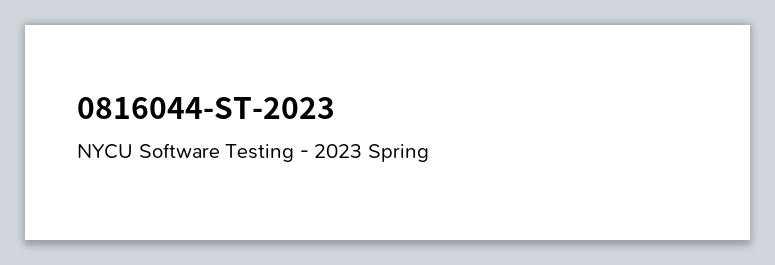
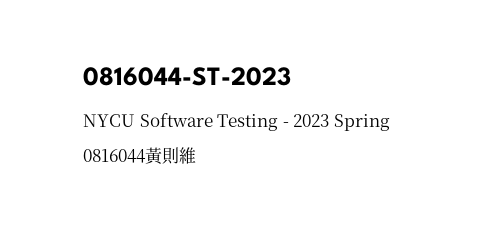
+ 0816044黃則維

